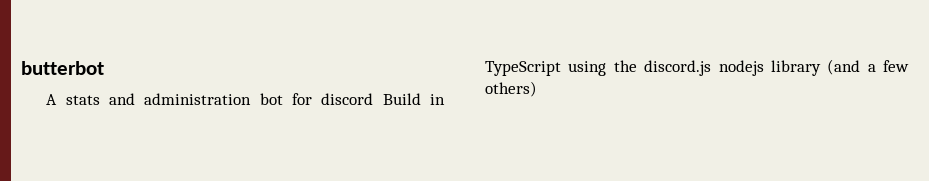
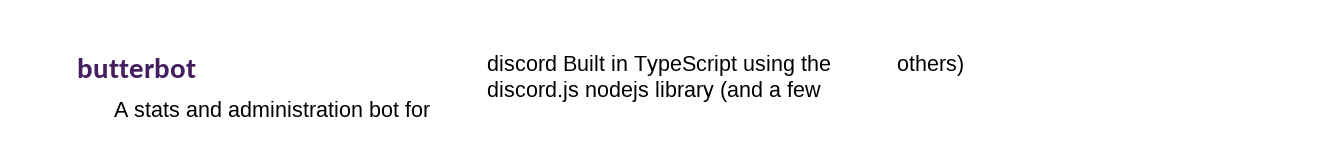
- A stats and administration bot for discord Build in TypeScript using the discord.js nodejs library (and a few others)
+ A stats and administration bot for discord Built in TypeScript using the discord.js nodejs library (and a few others)

